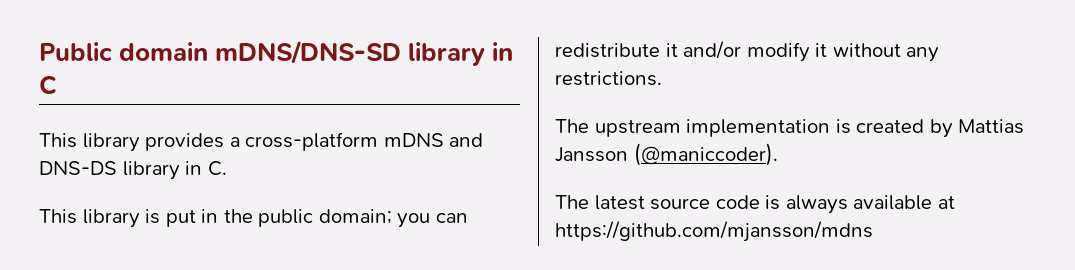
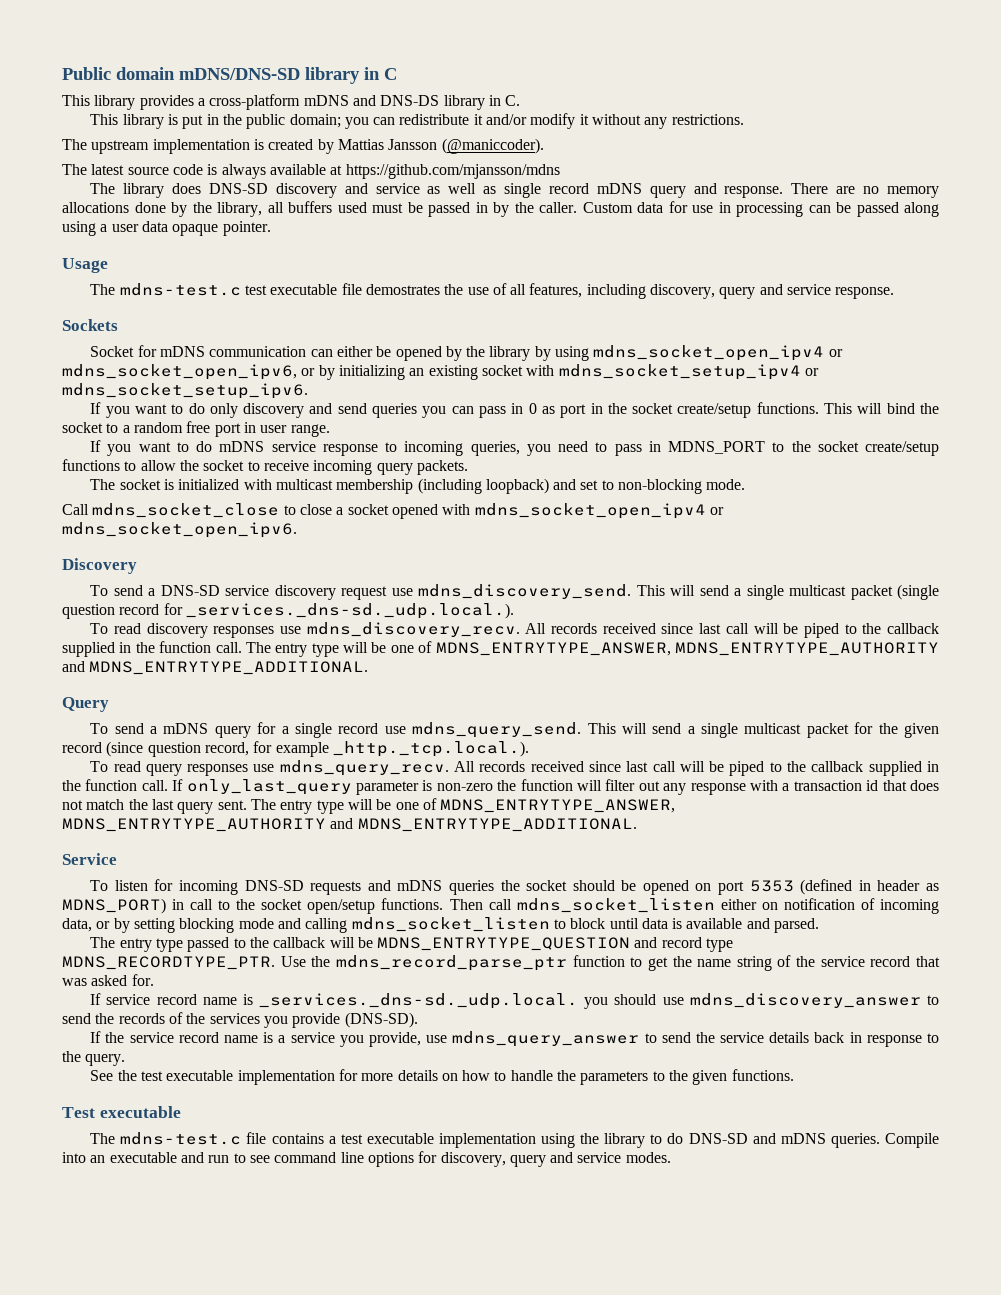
+ The library does DNS-SD discovery and service as well as single record mDNS query and response. There are no memory allocations done by the library, all buffers used must be passed in by the caller. Custom data for use in processing can be passed along using a user data opaque pointer.
+ Usage
+ The mdns-test.c test executable file demostrates the use of all features, including discovery, query and service response.
+ Sockets
+ Socket for mDNS communication can either be opened by the library by using mdns_socket_open_ipv4 or mdns_socket_open_ipv6, or by initializing an existing socket with mdns_socket_setup_ipv4 or mdns_socket_setup_ipv6.
+ If you want to do only discovery and send queries you can pass in 0 as port in the socket create/setup functions. This will bind the socket to a random free port in user range.
+ If you want to do mDNS service response to incoming queries, you need to pass in MDNS_PORT to the socket create/setup functions to allow the socket to receive incoming query packets.
+ The socket is initialized with multicast membership (including loopback) and set to non-blocking mode.
+ Call mdns_socket_close to close a socket opened with mdns_socket_open_ipv4 or mdns_socket_open_ipv6.
+ Discovery
+ To send a DNS-SD service discovery request use mdns_discovery_send. This will send a single multicast packet (single question record for _services._dns-sd._udp.local.).
+ To read discovery responses use mdns_discovery_recv. All records received since last call will be piped to the callback supplied in the function call. The entry type will be one of MDNS_ENTRYTYPE_ANSWER, MDNS_ENTRYTYPE_AUTHORITY and MDNS_ENTRYTYPE_ADDITIONAL.
+ Query
+ To send a mDNS query for a single record use mdns_query_send. This will send a single multicast packet for the given record (since question record, for example _http._tcp.local.).
+ To read query responses use mdns_query_recv. All records received since last call will be piped to the callback supplied in the function call. If only_last_query parameter is non-zero the function will filter out any response with a transaction id that does not match the last query sent. The entry type will be one of MDNS_ENTRYTYPE_ANSWER, MDNS_ENTRYTYPE_AUTHORITY and MDNS_ENTRYTYPE_ADDITIONAL.
+ Service
+ To listen for incoming DNS-SD requests and mDNS queries the socket should be opened on port 5353 (defined in header as MDNS_PORT) in call to the socket open/setup functions. Then call mdns_socket_listen either on notification of incoming data, or by setting blocking mode and calling mdns_socket_listen to block until data is available and parsed.
+ The entry type passed to the callback will be MDNS_ENTRYTYPE_QUESTION and record type MDNS_RECORDTYPE_PTR. Use the mdns_record_parse_ptr function to get the name string of the service record that was asked for.
+ If service record name is _services._dns-sd._udp.local. you should use mdns_discovery_answer to send the records of the services you provide (DNS-SD).
+ If the service record name is a service you provide, use mdns_query_answer to send the service details back in response to the query.
+ See the test executable implementation for more details on how to handle the parameters to the given functions.
+ Test executable
+ The mdns-test.c file contains a test executable implementation using the library to do DNS-SD and mDNS queries. Compile into an executable and run to see command line options for discovery, query and service modes.

